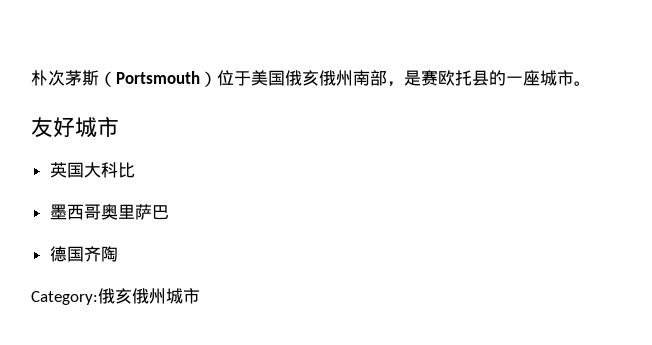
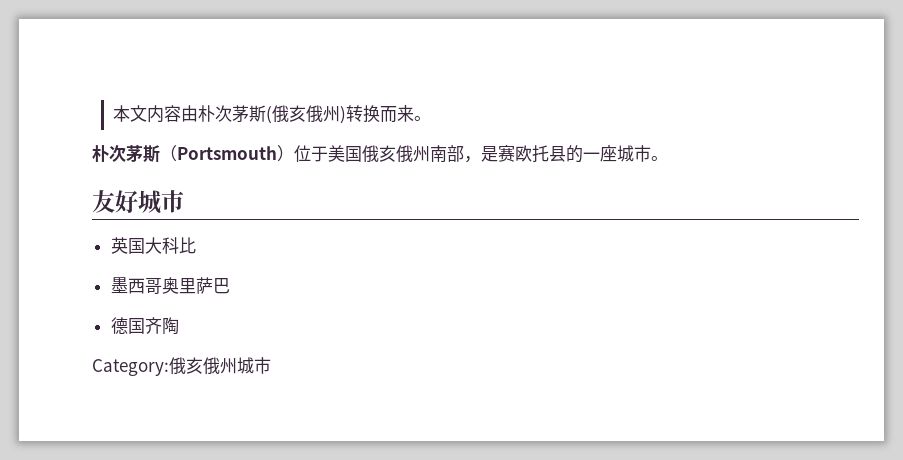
+ 本文内容由朴次茅斯(俄亥俄州)转换而来。

